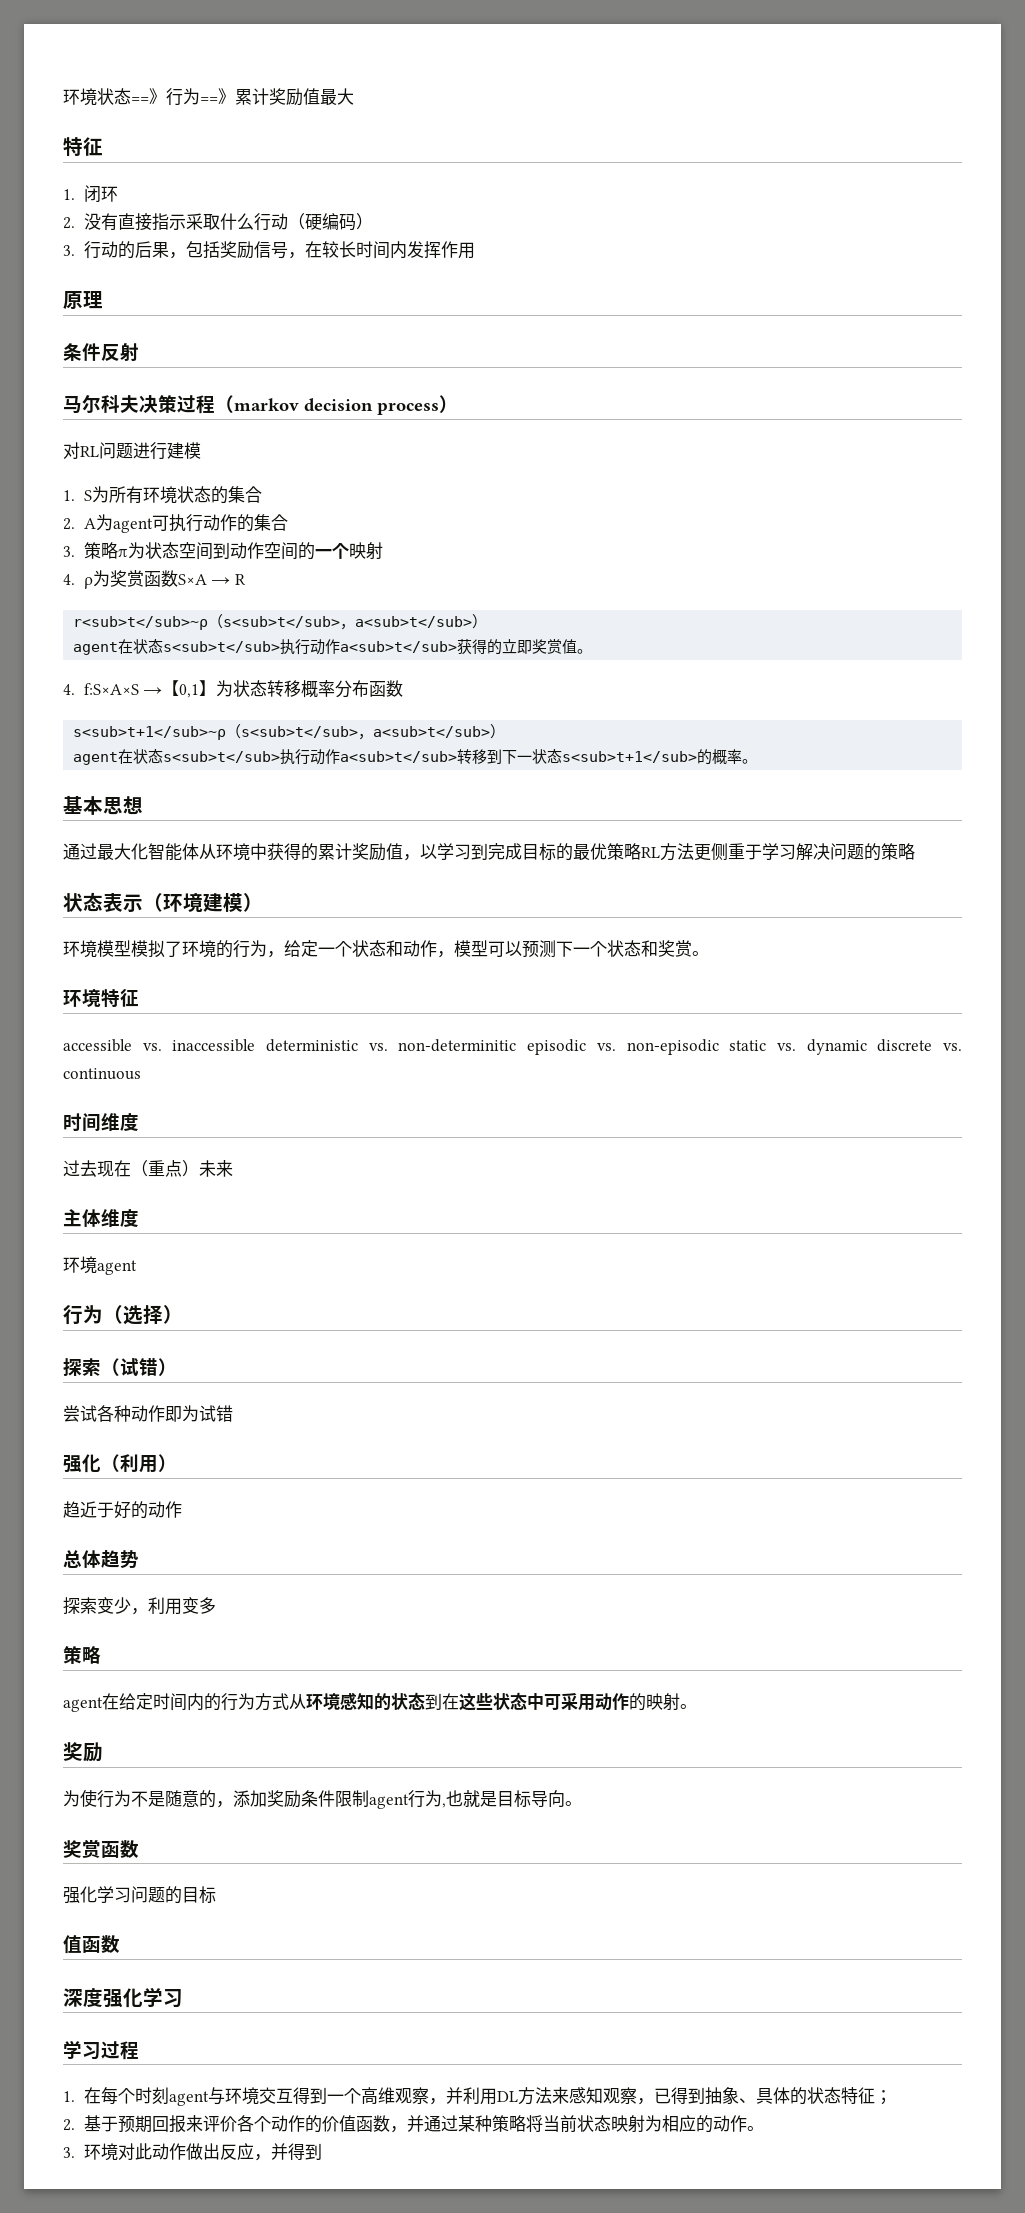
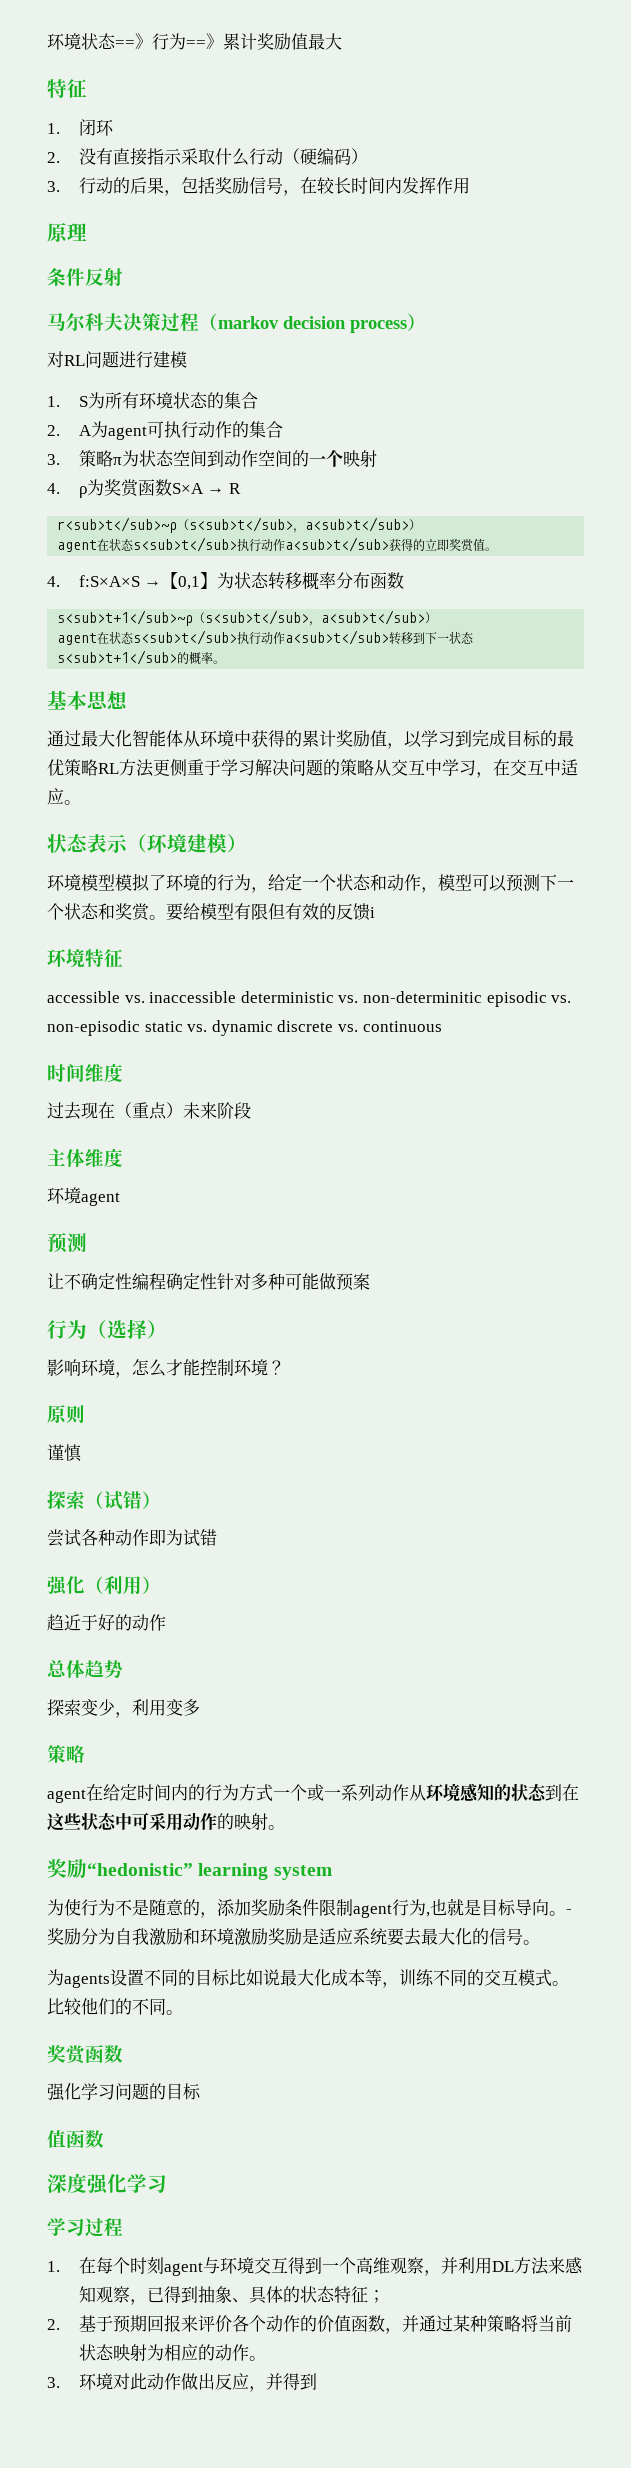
- 通过最大化智能体从环境中获得的累计奖励值，以学习到完成目标的最优策略RL方法更侧重于学习解决问题的策略
+ 通过最大化智能体从环境中获得的累计奖励值，以学习到完成目标的最优策略RL方法更侧重于学习解决问题的策略从交互中学习，在交互中适应。
+ 要给模型有限但有效的反馈i
- 过去现在（重点）未来
+ 过去现在（重点）未来阶段
  环境agent
+ 预测
+ 让不确定性编程确定性针对多种可能做预案
  行为（选择）
+ 影响环境，怎么才能控制环境？
+ 原则
+ 谨慎
- agent在给定时间内的行为方式从环境感知的状态到在这些状态中可采用动作的映射。
- 奖励
+ agent在给定时间内的行为方式一个或一系列动作从环境感知的状态到在这些状态中可采用动作的映射。
+ 奖励“hedonistic” learning system
+ -奖励分为自我激励和环境激励奖励是适应系统要去最大化的信号。
+ 为agents设置不同的目标比如说最大化成本等，训练不同的交互模式。比较他们的不同。

